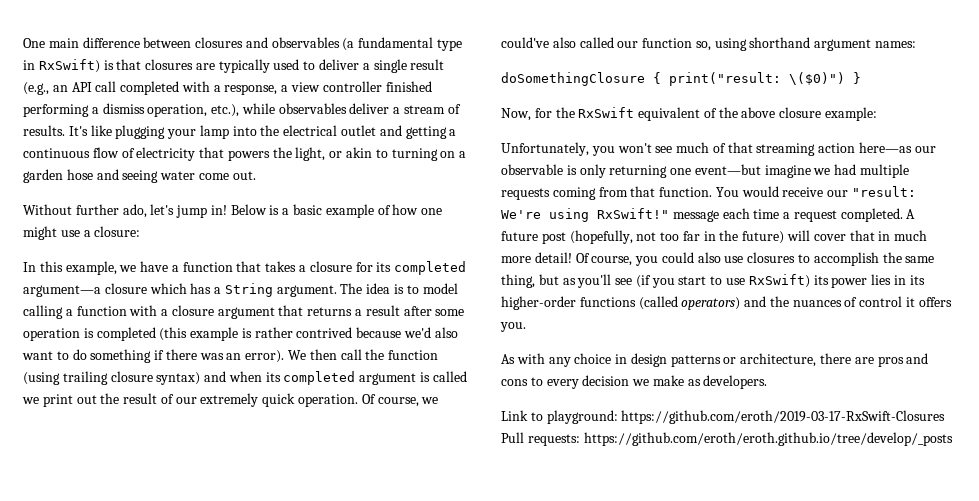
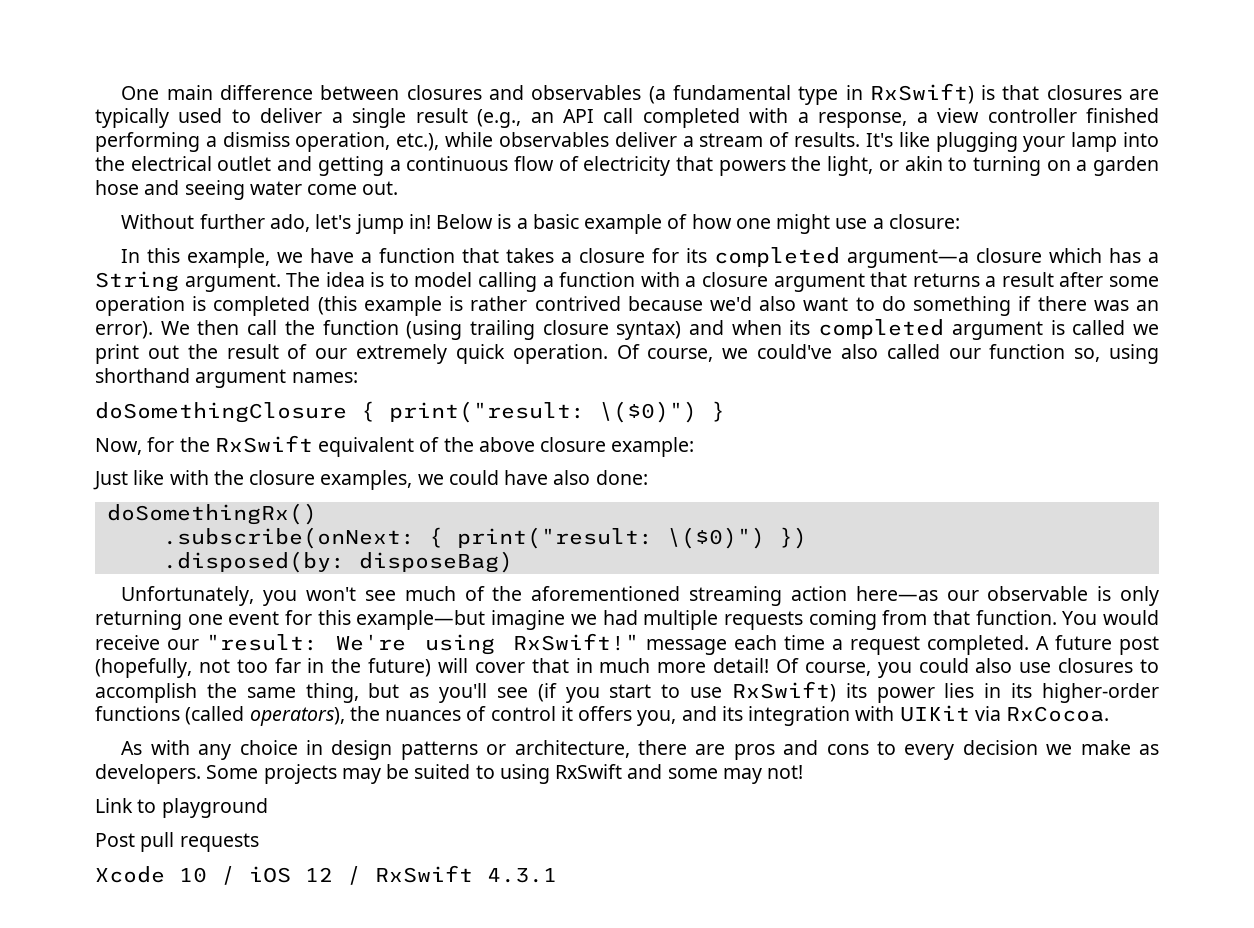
+ Just like with the closure examples, we could have also done:
+ doSomethingRx()
+ .subscribe(onNext: { print("result: \($0)") })
+ .disposed(by: disposeBag)
- Unfortunately, you won't see much of that streaming action here—as our observable is only returning one event—but imagine we had multiple requests coming from that function.
+ Unfortunately, you won't see much of the aforementioned streaming action here—as our observable is only returning one event for this example—but imagine we had multiple requests coming from that function.
- Of course, you could also use closures to accomplish the same thing, but as you'll see (if you start to use RxSwift) its power lies in its higher-order functions (called operators) and the nuances of control it offers you.
+ Of course, you could also use closures to accomplish the same thing, but as you'll see (if you start to use RxSwift) its power lies in its higher-order functions (called operators), the nuances of control it offers you, and its integration with UIKit via RxCocoa.
- As with any choice in design patterns or architecture, there are pros and cons to every decision we make as developers.
- Link to playground: https://github.com/eroth/2019-03-17-RxSwift-Closures Pull requests: https://github.com/eroth/eroth.github.io/tree/develop/_posts
+ As with any choice in design patterns or architecture, there are pros and cons to every decision we make as developers. Some projects may be suited to using RxSwift and some may not!
+ Link to playground
+ Post pull requests
+ Xcode 10 / iOS 12 / RxSwift 4.3.1

